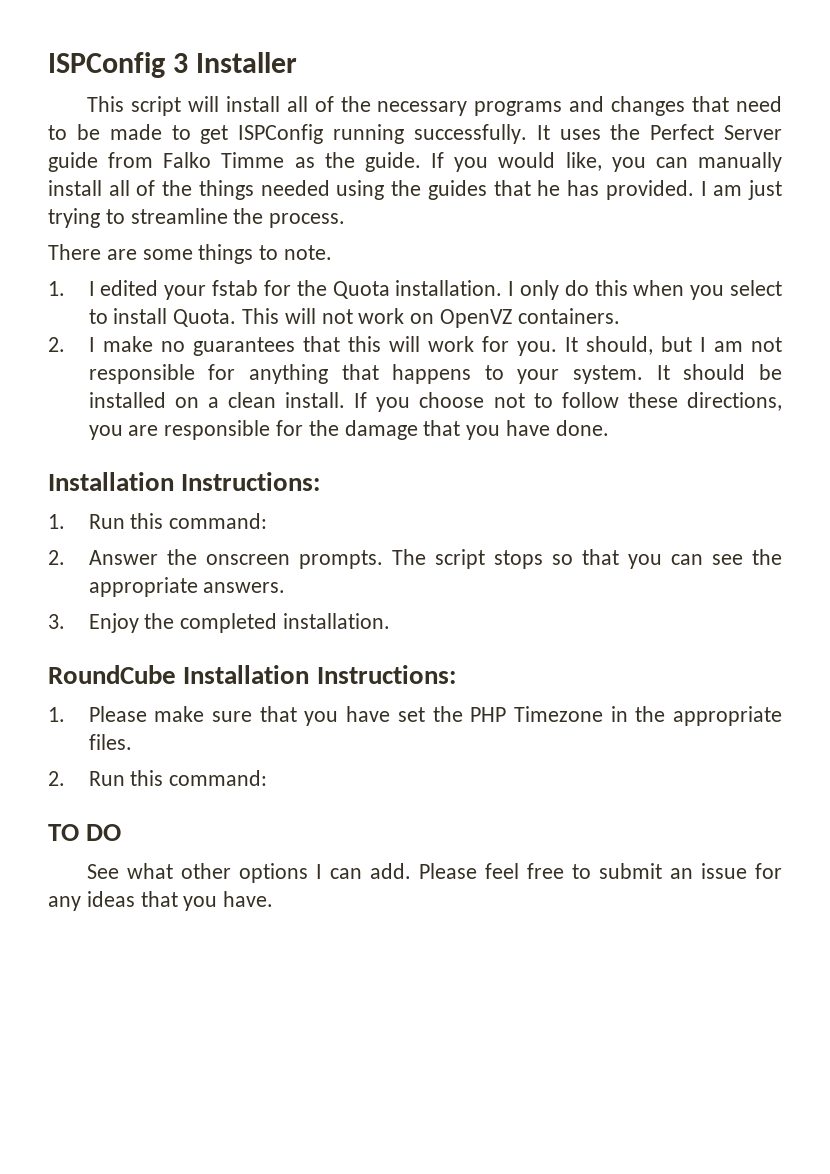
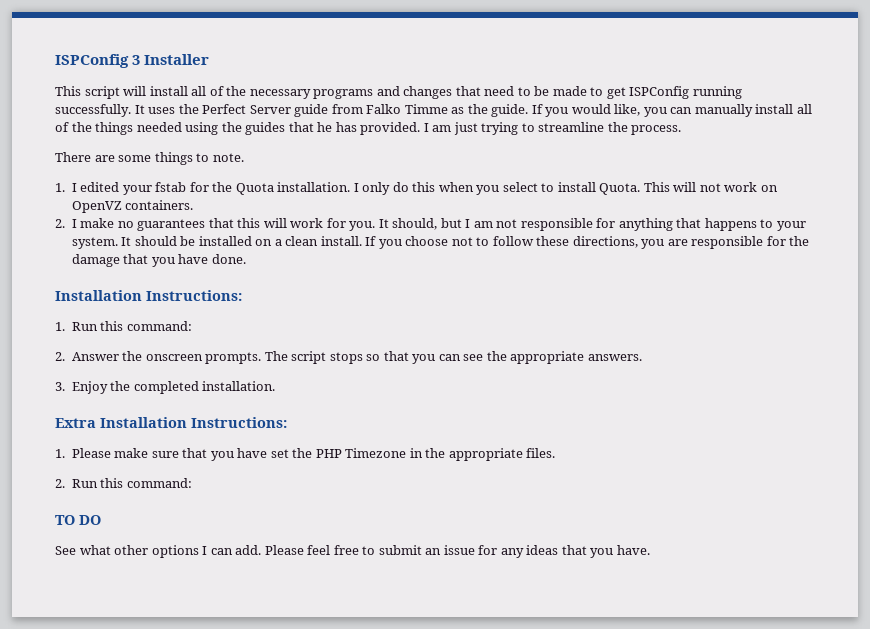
- RoundCube Installation Instructions:
+ Extra Installation Instructions:

